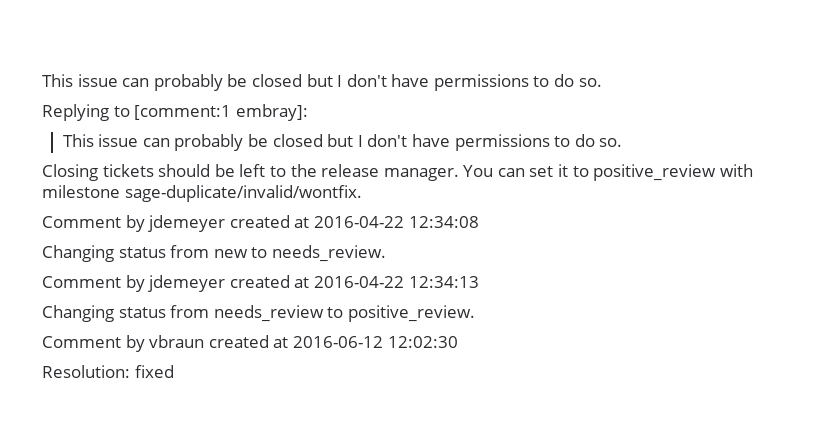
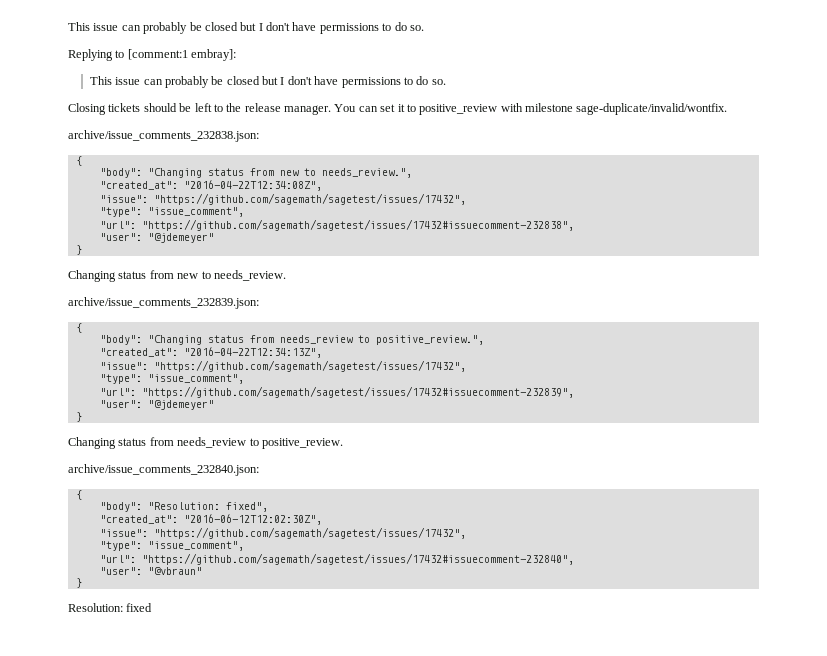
- Comment by jdemeyer created at 2016-04-22 12:34:08
+ archive/issue_comments_232838.json:
+ {
+ "body": "Changing status from new to needs_review.",
+ "created_at": "2016-04-22T12:34:08Z",
+ "issue": "https://github.com/sagemath/sagetest/issues/17432",
+ "type": "issue_comment",
+ "url": "https://github.com/sagemath/sagetest/issues/17432#issuecomment-232838",
+ "user": "@jdemeyer"
+ }
- Comment by jdemeyer created at 2016-04-22 12:34:13
+ archive/issue_comments_232839.json:
+ {
+ "body": "Changing status from needs_review to positive_review.",
+ "created_at": "2016-04-22T12:34:13Z",
+ "issue": "https://github.com/sagemath/sagetest/issues/17432",
+ "type": "issue_comment",
+ "url": "https://github.com/sagemath/sagetest/issues/17432#issuecomment-232839",
+ "user": "@jdemeyer"
+ }
- Comment by vbraun created at 2016-06-12 12:02:30
+ archive/issue_comments_232840.json:
+ {
+ "body": "Resolution: fixed",
+ "created_at": "2016-06-12T12:02:30Z",
+ "issue": "https://github.com/sagemath/sagetest/issues/17432",
+ "type": "issue_comment",
+ "url": "https://github.com/sagemath/sagetest/issues/17432#issuecomment-232840",
+ "user": "@vbraun"
+ }

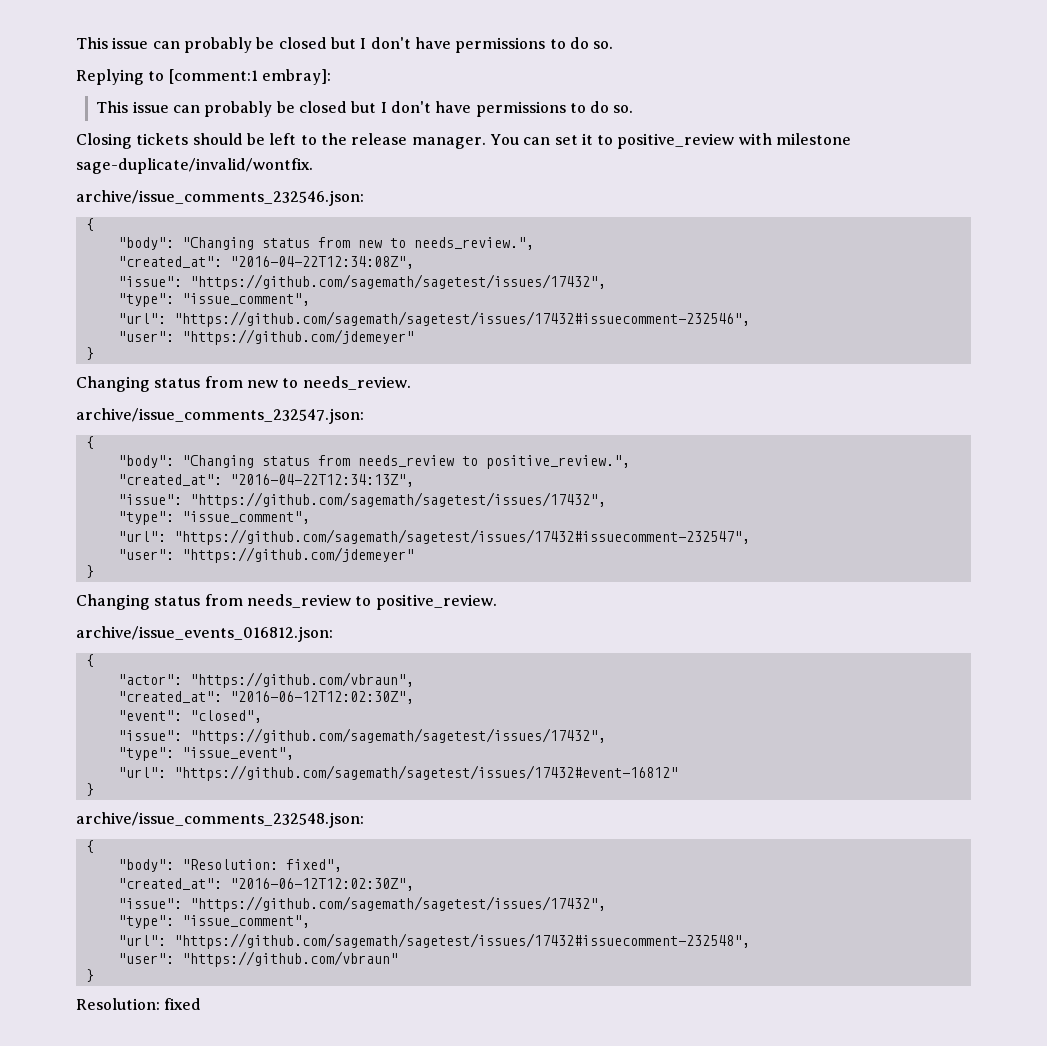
- archive/issue_comments_232838.json:
+ archive/issue_comments_232546.json:
- "url": "https://github.com/sagemath/sagetest/issues/17432#issuecomment-232838",
- "user": "@jdemeyer"
+ "url": "https://github.com/sagemath/sagetest/issues/17432#issuecomment-232546",
+ "user": "https://github.com/jdemeyer"
- archive/issue_comments_232839.json:
+ archive/issue_comments_232547.json:
- "url": "https://github.com/sagemath/sagetest/issues/17432#issuecomment-232839",
- "user": "@jdemeyer"
+ "url": "https://github.com/sagemath/sagetest/issues/17432#issuecomment-232547",
+ "user": "https://github.com/jdemeyer"
- archive/issue_comments_232840.json:
+ archive/issue_events_016812.json:
+ {
+ "actor": "https://github.com/vbraun",
+ "created_at": "2016-06-12T12:02:30Z",
+ "event": "closed",
+ "issue": "https://github.com/sagemath/sagetest/issues/17432",
+ "type": "issue_event",
+ "url": "https://github.com/sagemath/sagetest/issues/17432#event-16812"
+ }
+ archive/issue_comments_232548.json:
- "url": "https://github.com/sagemath/sagetest/issues/17432#issuecomment-232840",
- "user": "@vbraun"
+ "url": "https://github.com/sagemath/sagetest/issues/17432#issuecomment-232548",
+ "user": "https://github.com/vbraun"

